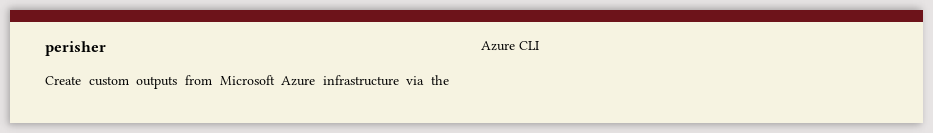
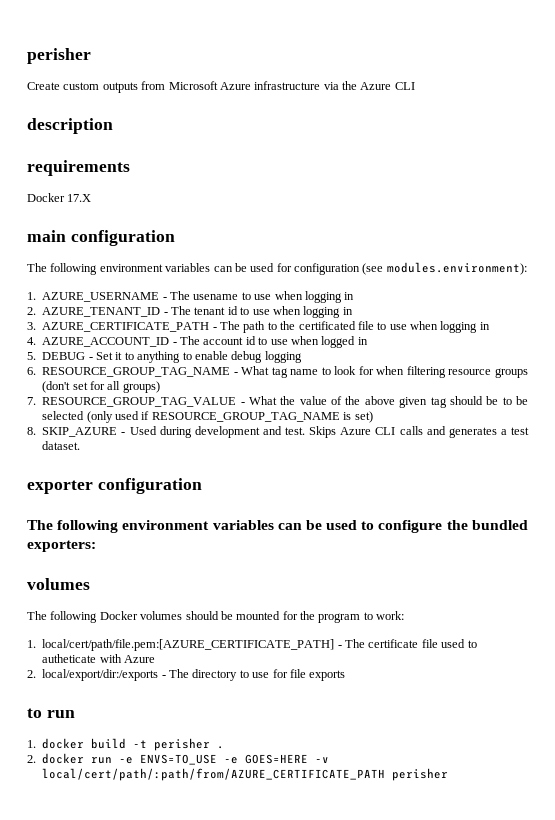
+ description
+ requirements
+ Docker 17.X
+ main configuration
+ The following environment variables can be used for configuration (see modules.environment):
+ 1. AZURE_USERNAME - The usename to use when logging in
+ 2. AZURE_TENANT_ID - The tenant id to use when logging in
+ 3. AZURE_CERTIFICATE_PATH - The path to the certificated file to use when logging in
+ 4. AZURE_ACCOUNT_ID - The account id to use when logged in
+ 5. DEBUG - Set it to anything to enable debug logging
+ 6. RESOURCE_GROUP_TAG_NAME - What tag name to look for when filtering resource groups (don't set for all groups)
+ 7. RESOURCE_GROUP_TAG_VALUE - What the value of the above given tag should be to be selected (only used if RESOURCE_GROUP_TAG_NAME is set)
+ 8. SKIP_AZURE - Used during development and test. Skips Azure CLI calls and generates a test dataset.
+ exporter configuration
+ The following environment variables can be used to configure the bundled exporters:
+ volumes
+ The following Docker volumes should be mounted for the program to work:
+ 1. local/cert/path/file.pem:[AZURE_CERTIFICATE_PATH] - The certificate file used to autheticate with Azure
+ 2. local/export/dir:/exports - The directory to use for file exports
+ to run
+ 1. docker build -t perisher .
+ 2. docker run -e ENVS=TO_USE -e GOES=HERE -v local/cert/path/:path/from/AZURE_CERTIFICATE_PATH perisher

